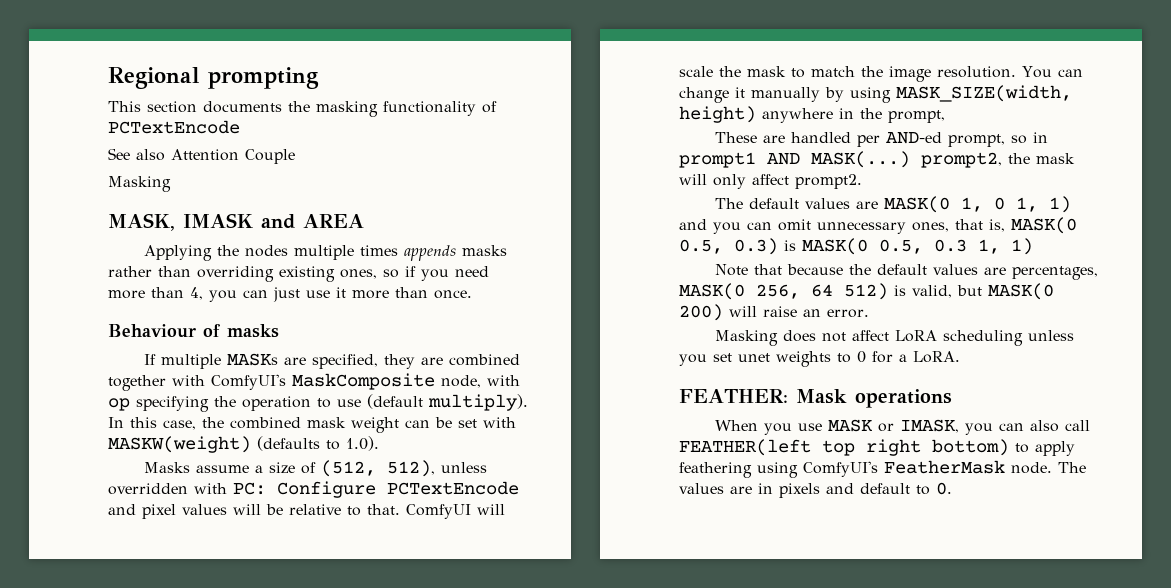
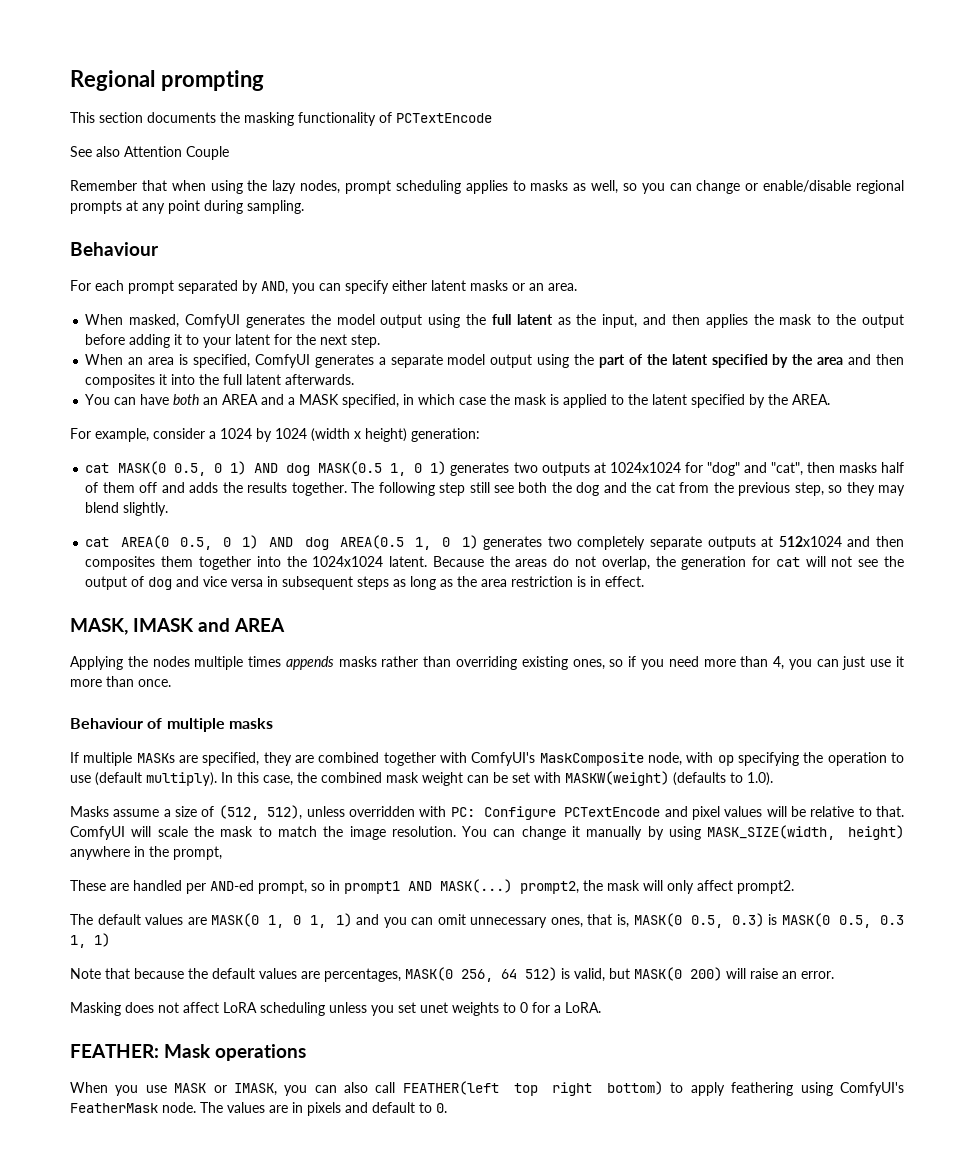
  See also Attention Couple
- Masking
+ Remember that when using the lazy nodes, prompt scheduling applies to masks as well, so you can change or enable/disable regional prompts at any point during sampling.
+ Behaviour
+ For each prompt separated by AND, you can specify either latent masks or an area.
+ When masked, ComfyUI generates the model output using the full latent as the input, and then applies the mask to the output before adding it to your latent for the next step.
+ When an area is specified, ComfyUI generates a separate model output using the part of the latent specified by the area and then composites it into the full latent afterwards.
+ You can have both an AREA and a MASK specified, in which case the mask is applied to the latent specified by the AREA.
+ For example, consider a 1024 by 1024 (width x height) generation:
+ cat MASK(0 0.5, 0 1) AND dog MASK(0.5 1, 0 1) generates two outputs at 1024x1024 for "dog" and "cat", then masks half of them off and adds the results together. The following step still see both the dog and the cat from the previous step, so they may blend slightly.
+ cat AREA(0 0.5, 0 1) AND dog AREA(0.5 1, 0 1) generates two completely separate outputs at 512x1024 and then composites them together into the 1024x1024 latent. Because the areas do not overlap, the generation for cat will not see the output of dog and vice versa in subsequent steps as long as the area restriction is in effect.
- Behaviour of masks
+ Behaviour of multiple masks

